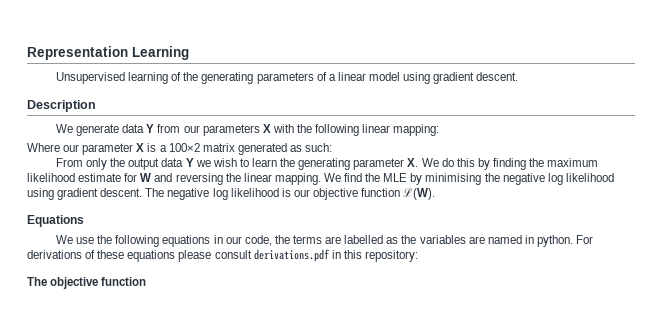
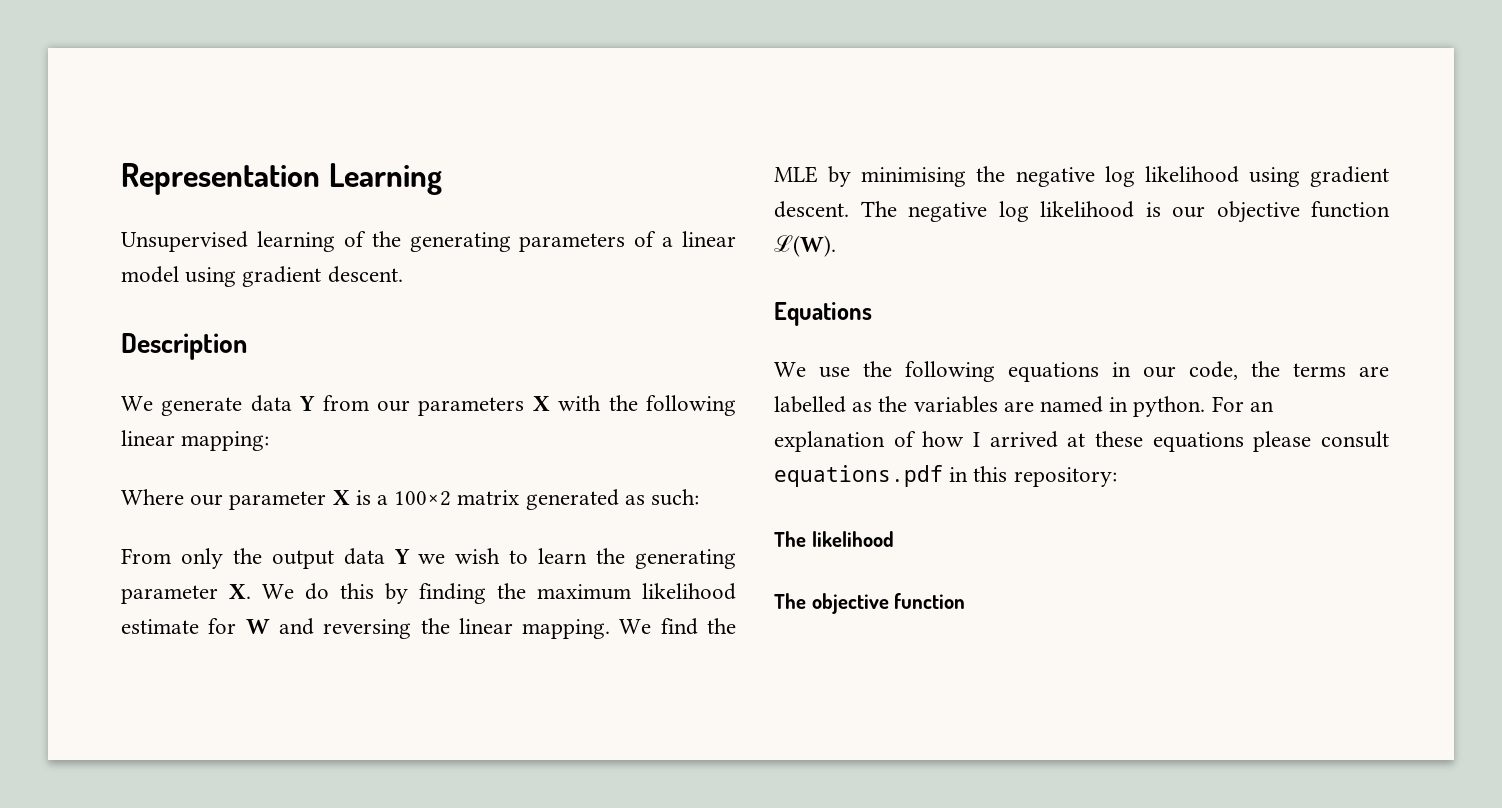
- For derivations of these equations please consult derivations.pdf in this repository:
+ For an explanation of how I arrived at these equations please consult equations.pdf in this repository:
+ The likelihood

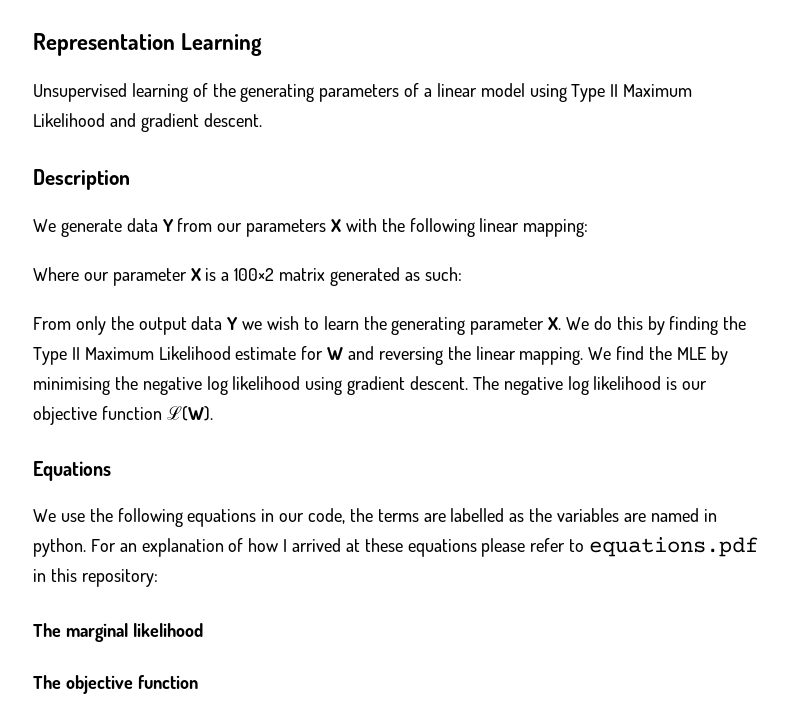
- Unsupervised learning of the generating parameters of a linear model using gradient descent.
+ Unsupervised learning of the generating parameters of a linear model using Type II Maximum Likelihood and gradient descent.
- From only the output data Y we wish to learn the generating parameter X. We do this by finding the maximum likelihood estimate for W and reversing the linear mapping.
+ From only the output data Y we wish to learn the generating parameter X. We do this by finding the Type II Maximum Likelihood estimate for W and reversing the linear mapping.
- For an explanation of how I arrived at these equations please consult equations.pdf in this repository:
+ For an explanation of how I arrived at these equations please refer to equations.pdf in this repository:
- The likelihood
+ The marginal likelihood

